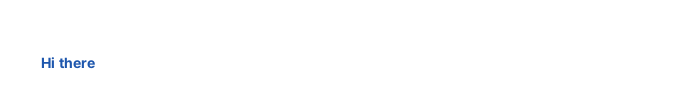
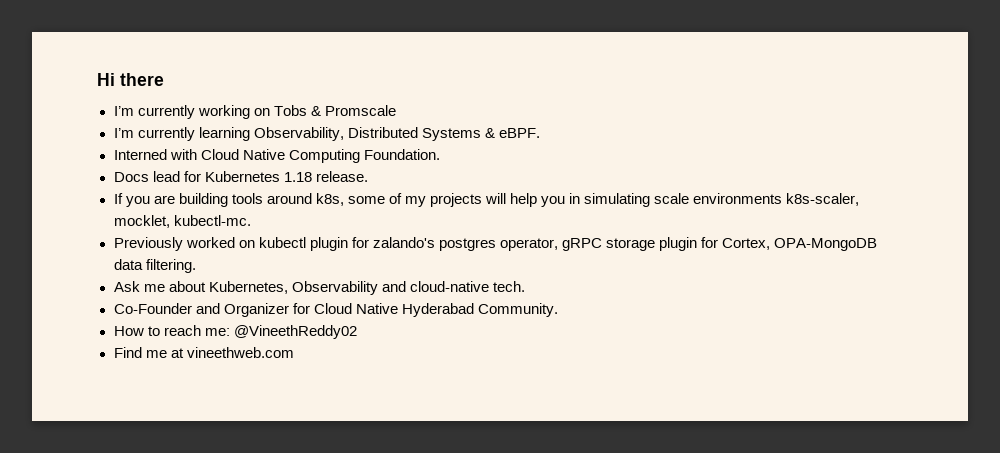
+ I’m currently working on Tobs & Promscale
+ I’m currently learning Observability, Distributed Systems & eBPF.
+ Interned with Cloud Native Computing Foundation.
+ Docs lead for Kubernetes 1.18 release.
+ If you are building tools around k8s, some of my projects will help you in simulating scale environments k8s-scaler, mocklet, kubectl-mc.
+ Previously worked on kubectl plugin for zalando's postgres operator, gRPC storage plugin for Cortex, OPA-MongoDB data filtering.
+ Ask me about Kubernetes, Observability and cloud-native tech.
+ Co-Founder and Organizer for Cloud Native Hyderabad Community.
+ How to reach me: @VineethReddy02
+ Find me at vineethweb.com

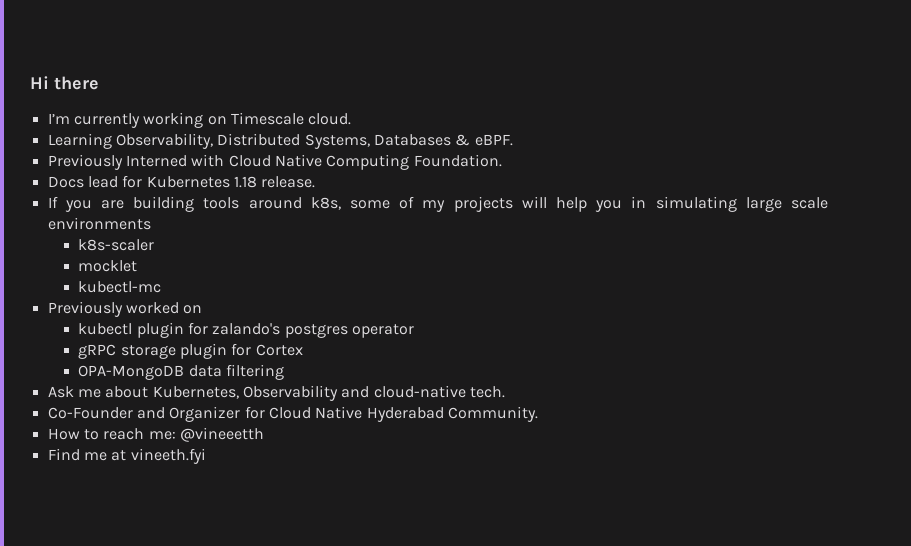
- I’m currently working on Tobs & Promscale
- I’m currently learning Observability, Distributed Systems & eBPF.
+ I’m currently working on Timescale cloud.
+ Learning Observability, Distributed Systems, Databases & eBPF.
- Interned with Cloud Native Computing Foundation.
+ Previously Interned with Cloud Native Computing Foundation.
- If you are building tools around k8s, some of my projects will help you in simulating scale environments k8s-scaler, mocklet, kubectl-mc.
+ If you are building tools around k8s, some of my projects will help you in simulating large scale environments
+ k8s-scaler
+ mocklet
+ kubectl-mc
- Previously worked on kubectl plugin for zalando's postgres operator, gRPC storage plugin for Cortex, OPA-MongoDB data filtering.
+ Previously worked on
+ kubectl plugin for zalando's postgres operator
+ gRPC storage plugin for Cortex
+ OPA-MongoDB data filtering
- How to reach me: @VineethReddy02
+ How to reach me: @vineeetth
- Find me at vineethweb.com
+ Find me at vineeth.fyi

